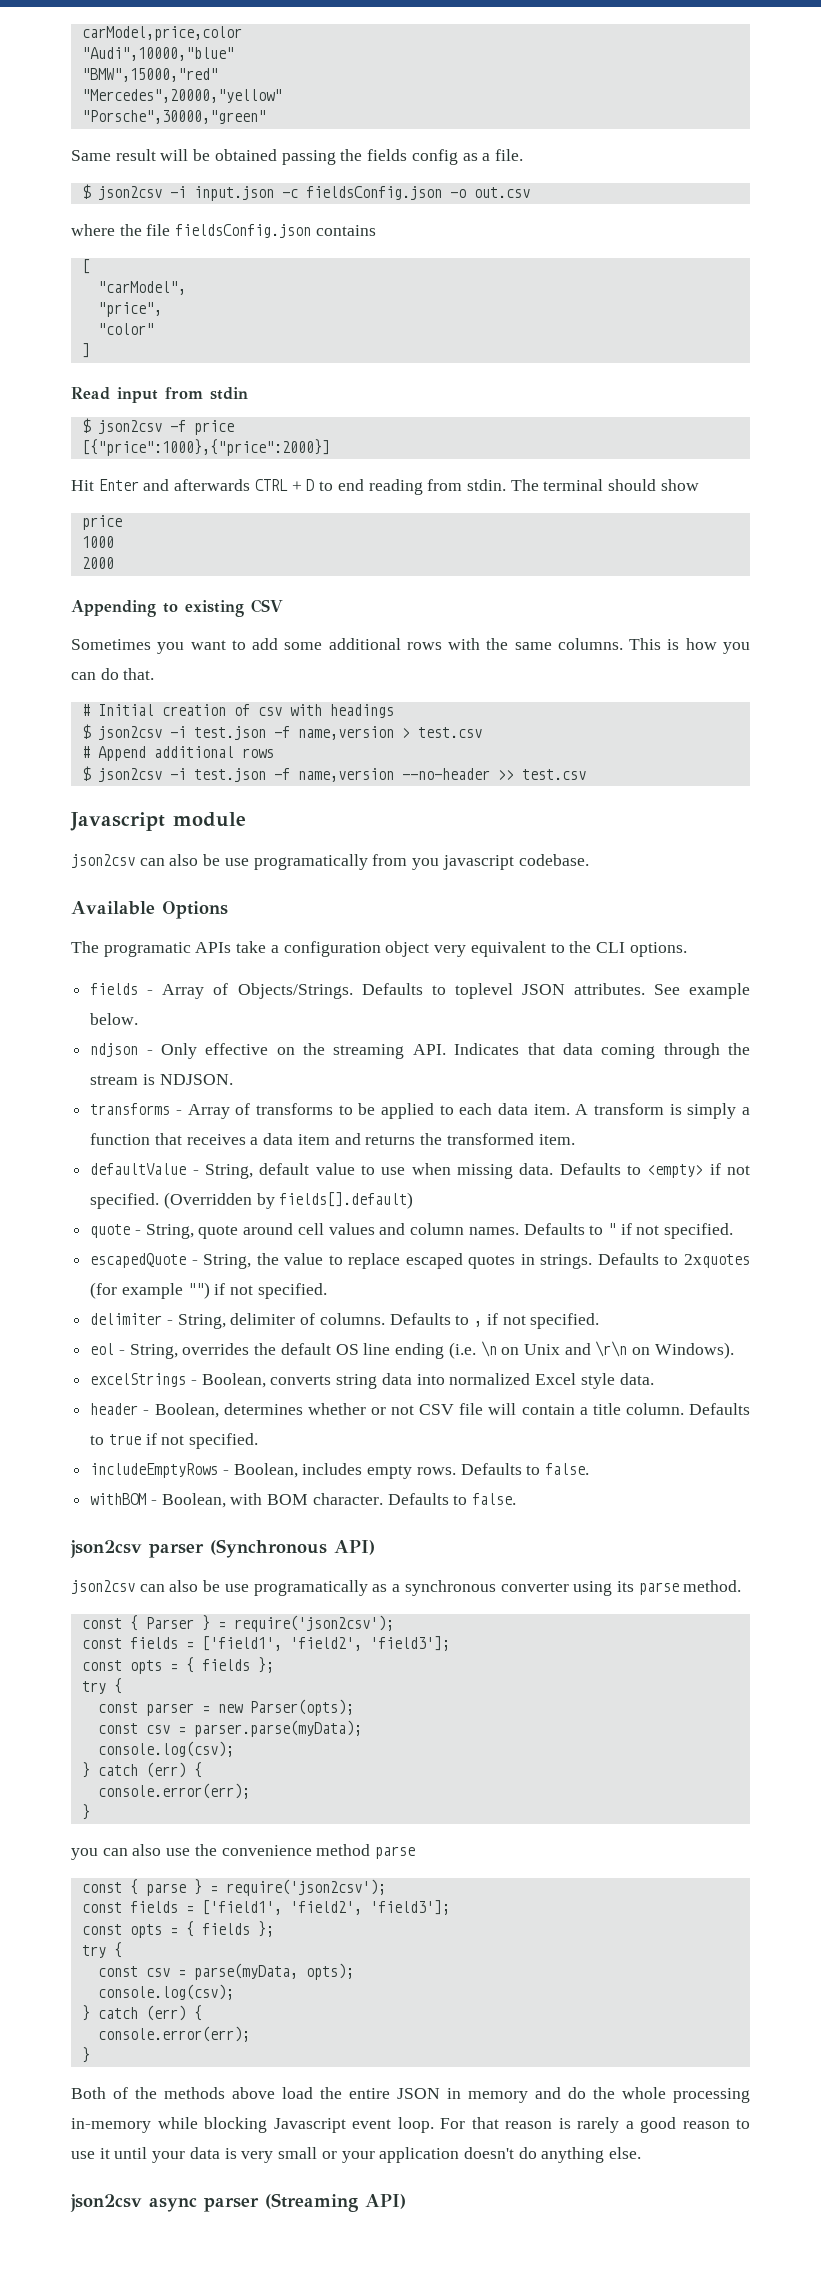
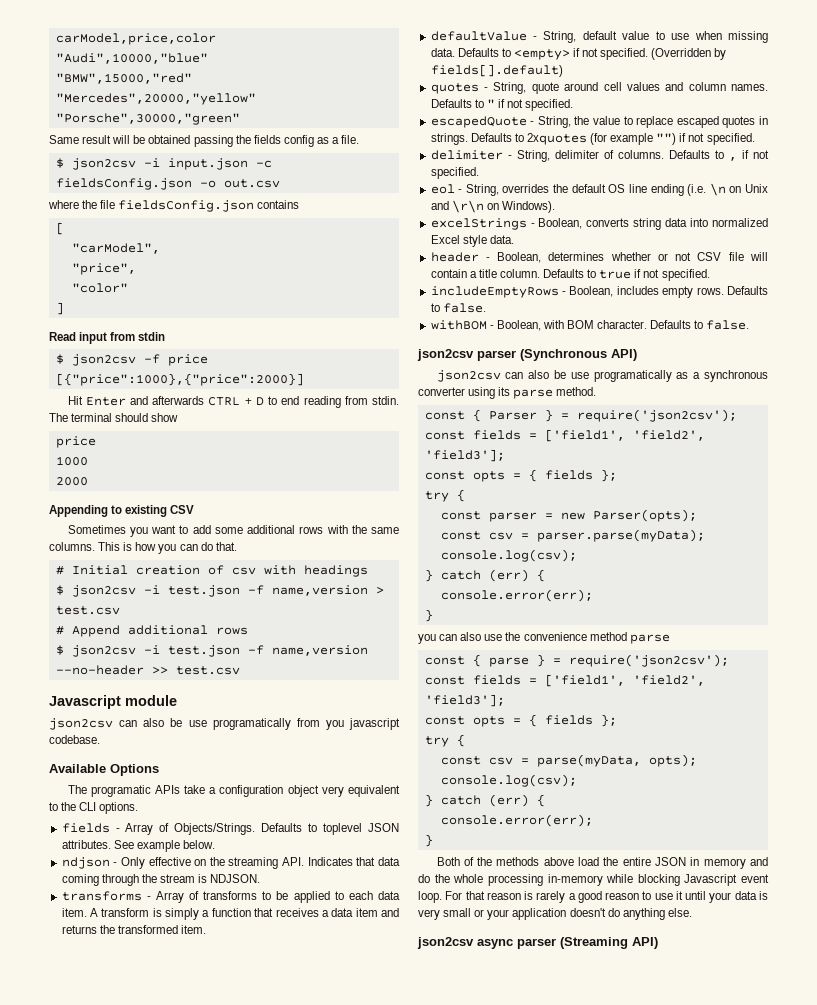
- quote - String, quote around cell values and column names.
+ quotes - String, quote around cell values and column names.

